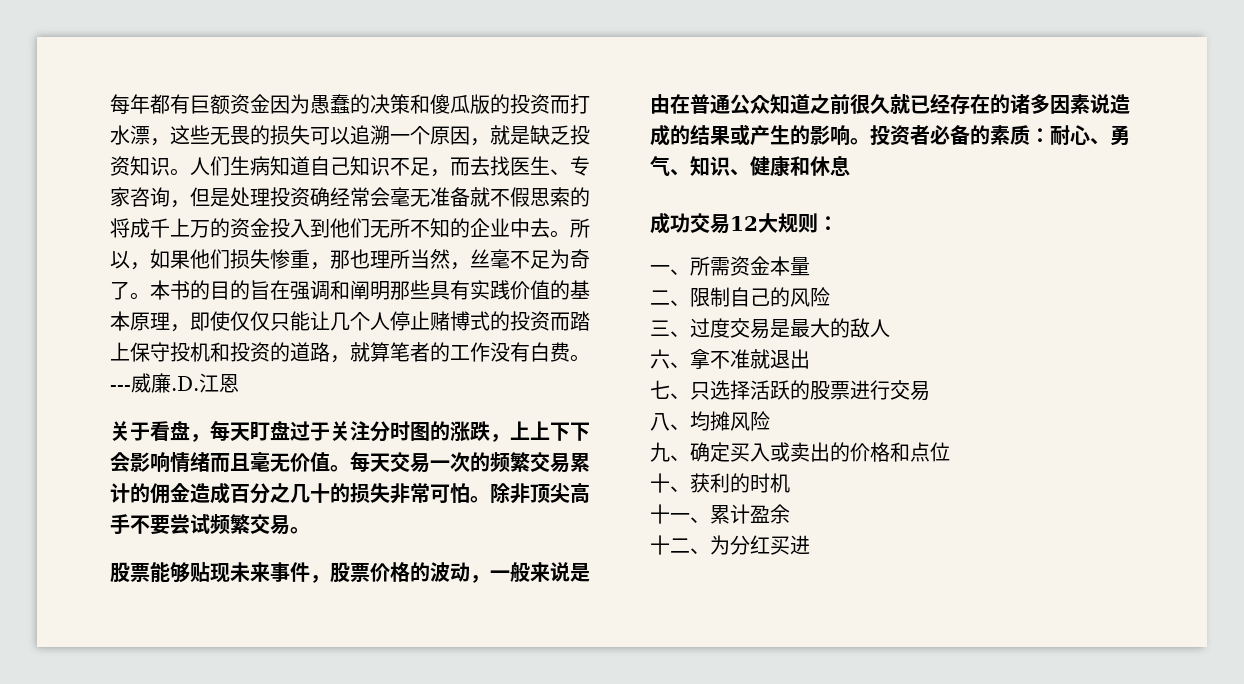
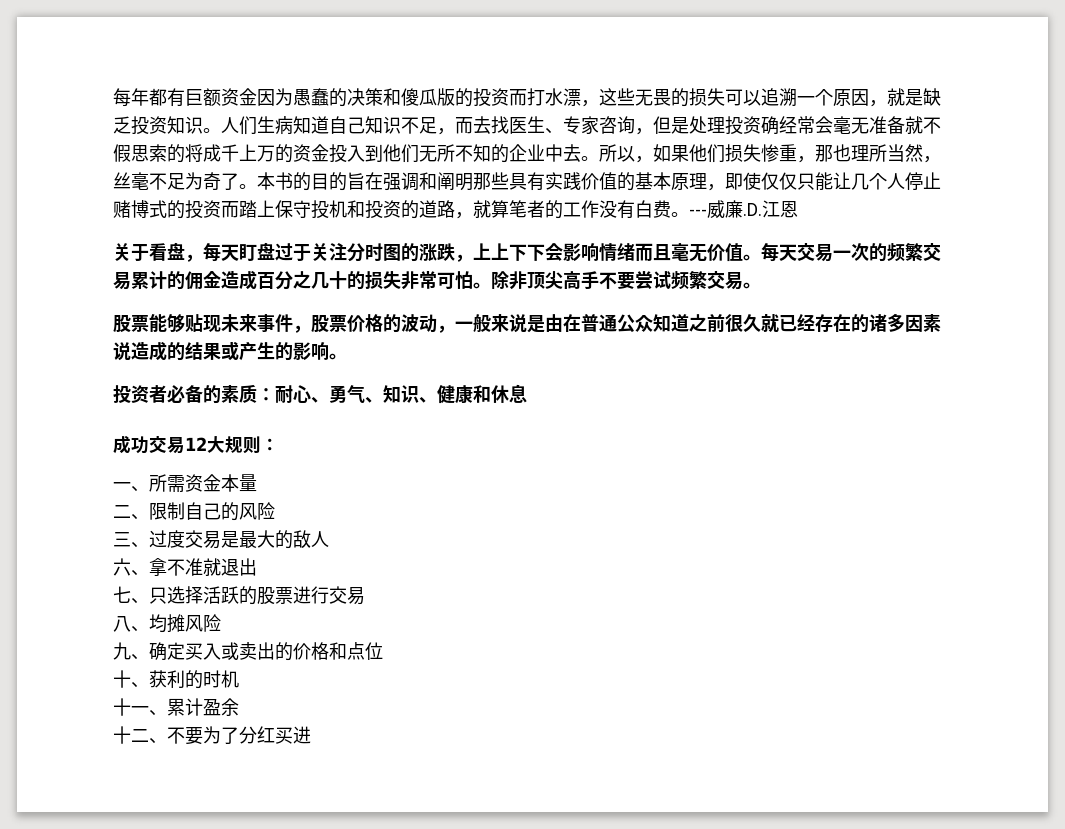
- 股票能够贴现未来事件，股票价格的波动，一般来说是由在普通公众知道之前很久就已经存在的诸多因素说造成的结果或产生的影响。投资者必备的素质：耐心、勇气、知识、健康和休息
+ 股票能够贴现未来事件，股票价格的波动，一般来说是由在普通公众知道之前很久就已经存在的诸多因素说造成的结果或产生的影响。
+ 投资者必备的素质：耐心、勇气、知识、健康和休息
- 十二、为分红买进
+ 十二、不要为了分红买进

